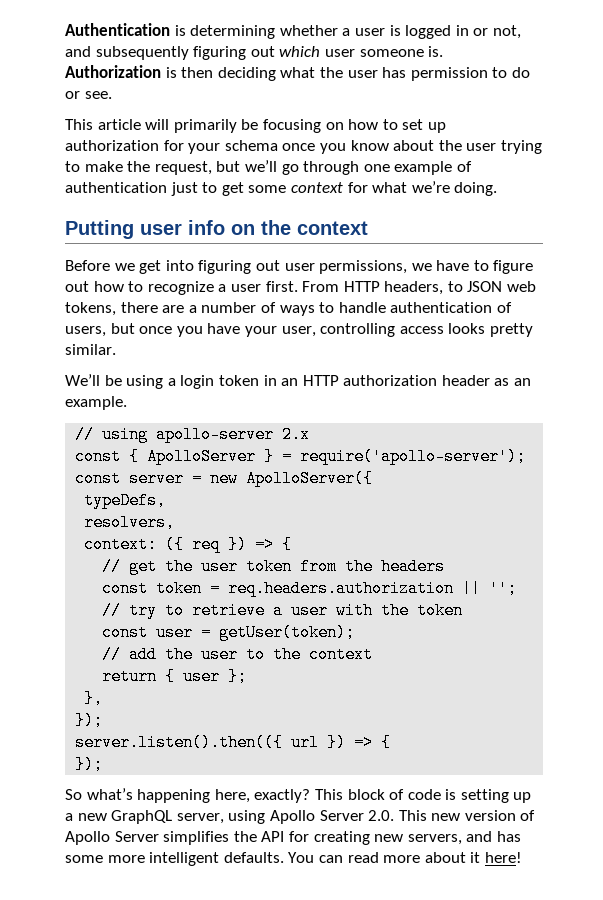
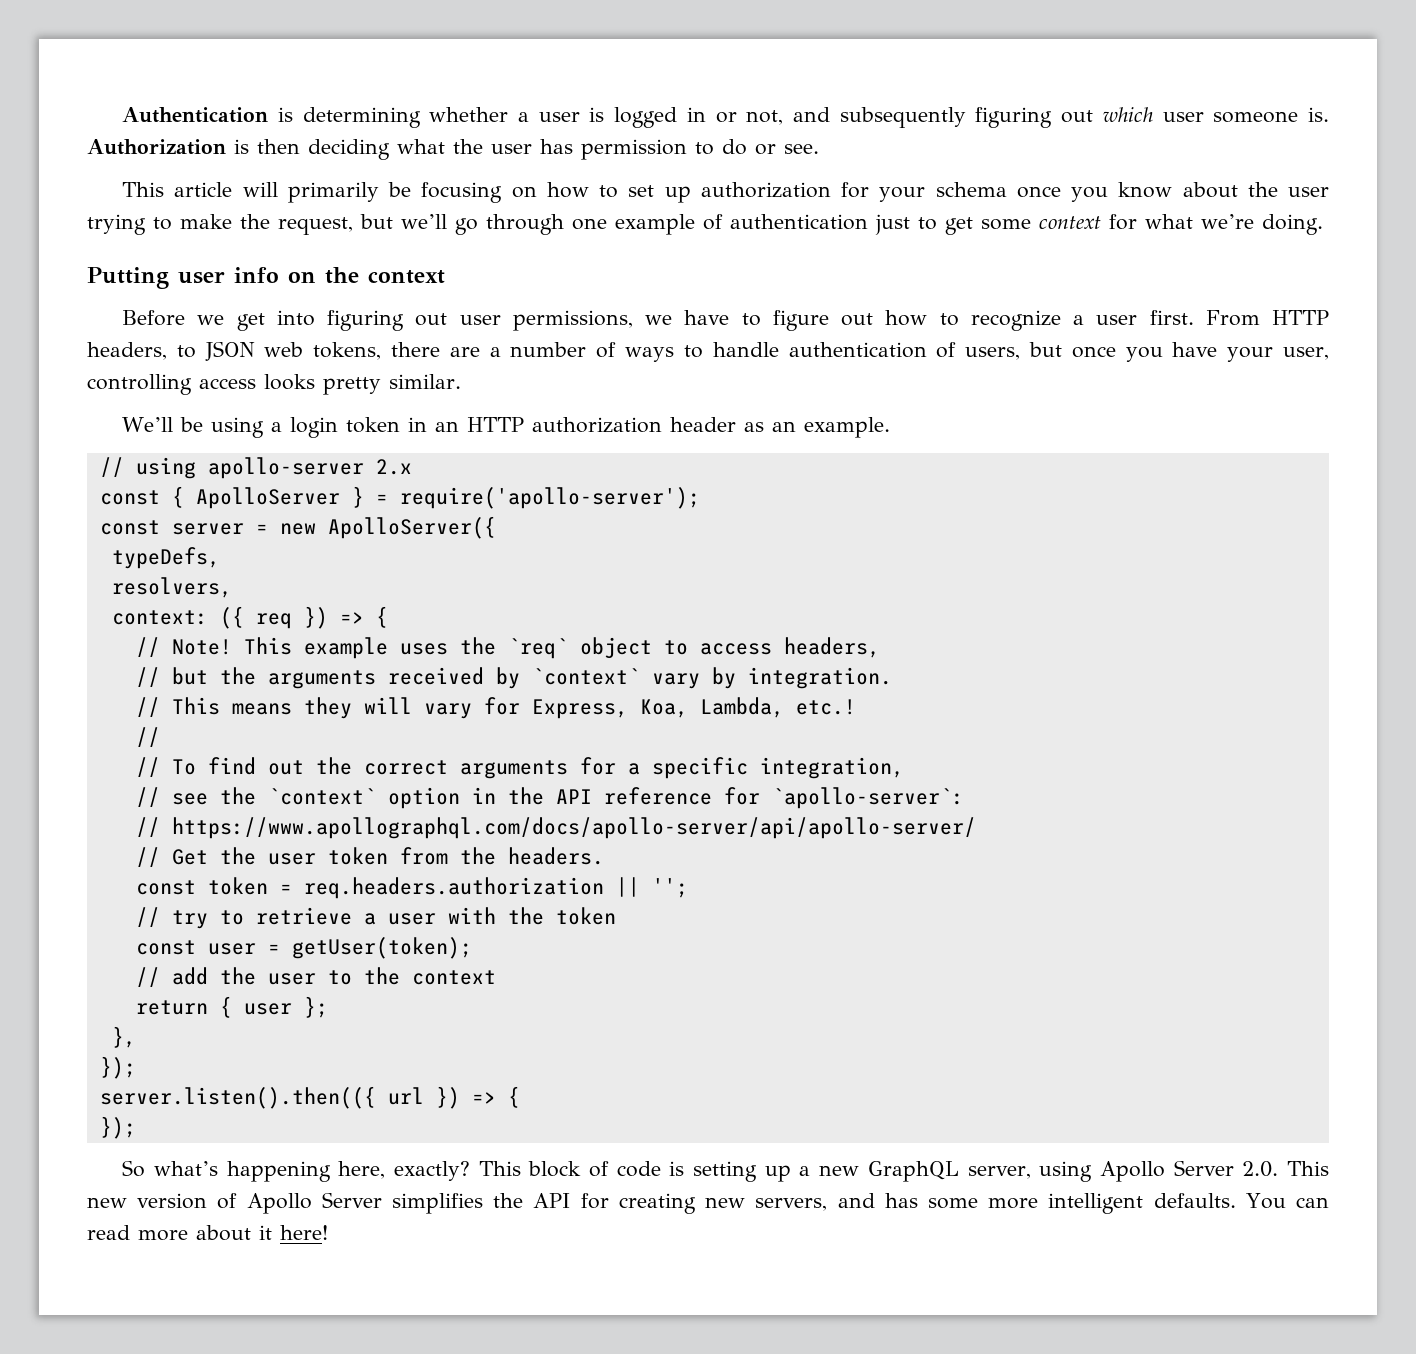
- // get the user token from the headers
+ // Note! This example uses the `req` object to access headers,
+ // but the arguments received by `context` vary by integration.
+ // This means they will vary for Express, Koa, Lambda, etc.!
+ //
+ // To find out the correct arguments for a specific integration,
+ // see the `context` option in the API reference for `apollo-server`:
+ // https://www.apollographql.com/docs/apollo-server/api/apollo-server/
+ // Get the user token from the headers.

